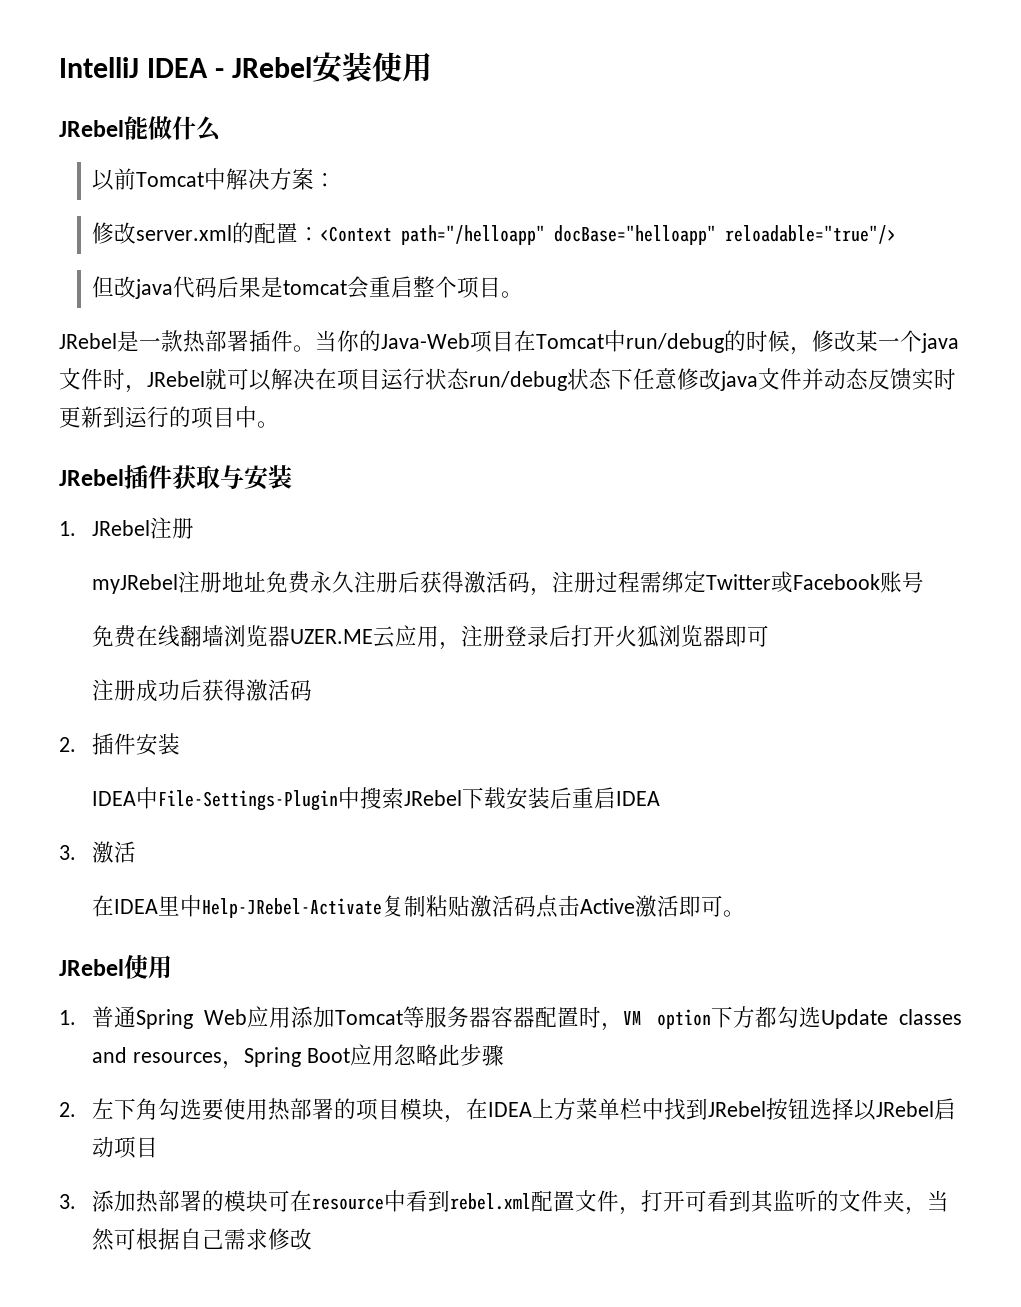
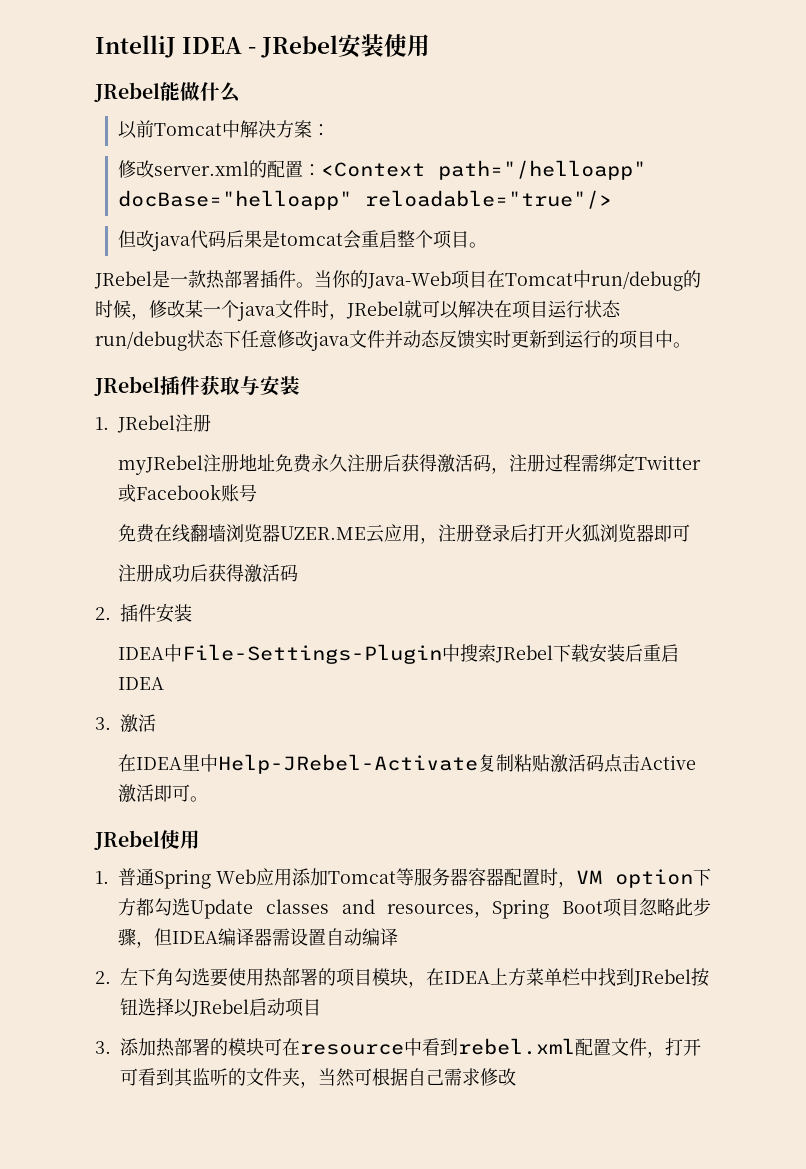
- 1.普通Spring Web应用添加Tomcat等服务器容器配置时，VM option下方都勾选Update classes and resources，Spring Boot应用忽略此步骤
+ 1.普通Spring Web应用添加Tomcat等服务器容器配置时，VM option下方都勾选Update classes and resources，Spring Boot项目忽略此步骤，但IDEA编译器需设置自动编译

